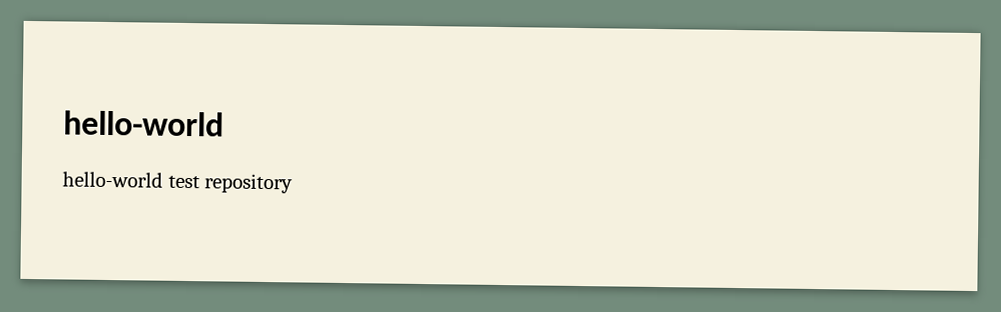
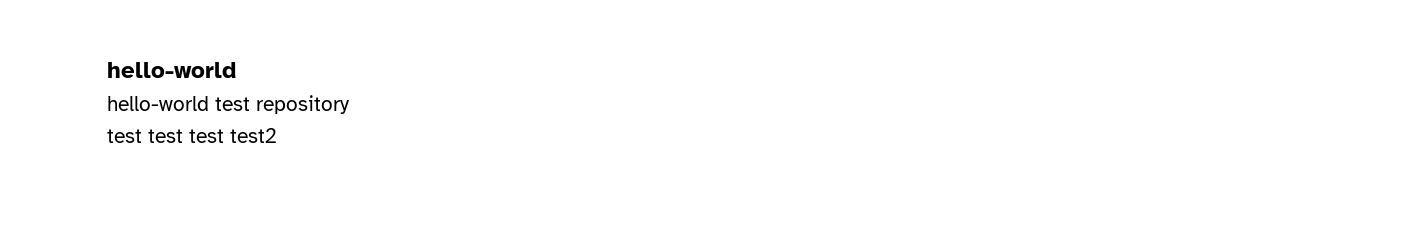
+ test test test test2

